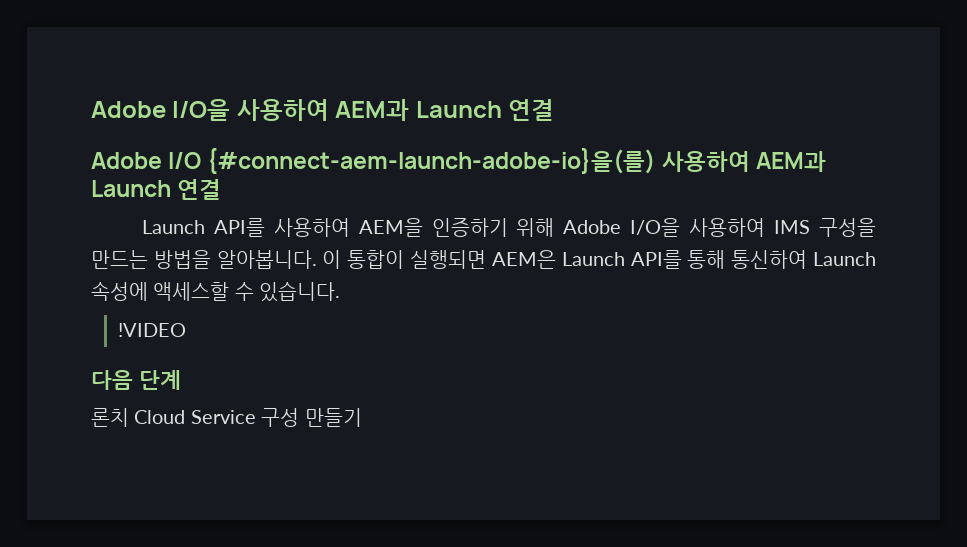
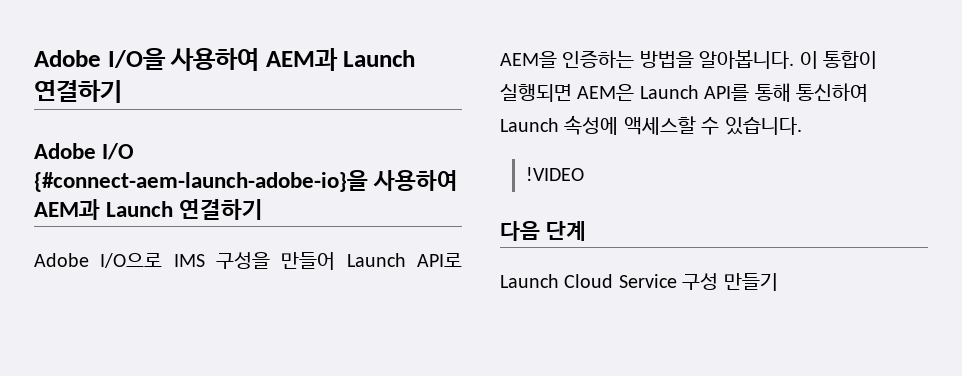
- Adobe I/O을 사용하여 AEM과 Launch 연결
+ Adobe I/O을 사용하여 AEM과 Launch 연결하기
- Adobe I/O {#connect-aem-launch-adobe-io}을(를) 사용하여 AEM과 Launch 연결
- Launch API를 사용하여 AEM을 인증하기 위해 Adobe I/O을 사용하여 IMS 구성을 만드는 방법을 알아봅니다.
+ Adobe I/O {#connect-aem-launch-adobe-io}을 사용하여 AEM과 Launch 연결하기
+ Adobe I/O으로 IMS 구성을 만들어 Launch API로 AEM을 인증하는 방법을 알아봅니다.
- 론치 Cloud Service 구성 만들기
+ Launch Cloud Service 구성 만들기

